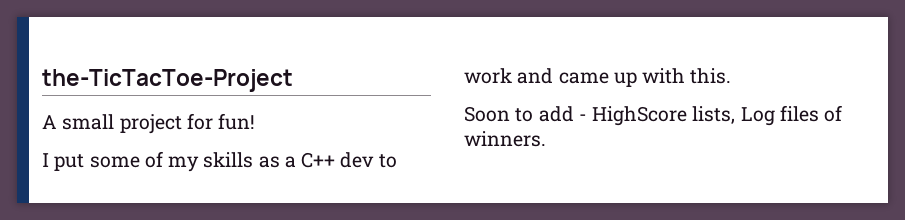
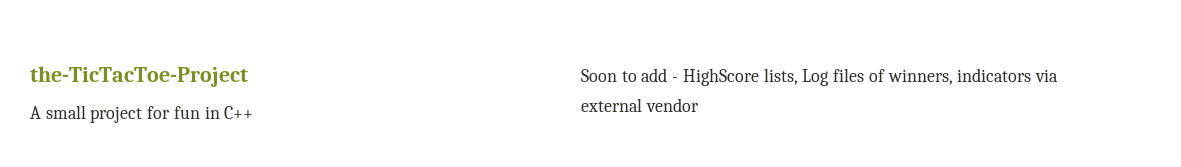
- A small project for fun!
- I put some of my skills as a C++ dev to work and came up with this.
+ A small project for fun in C++
- Soon to add - HighScore lists, Log files of winners.
+ Soon to add - HighScore lists, Log files of winners, indicators via external vendor

